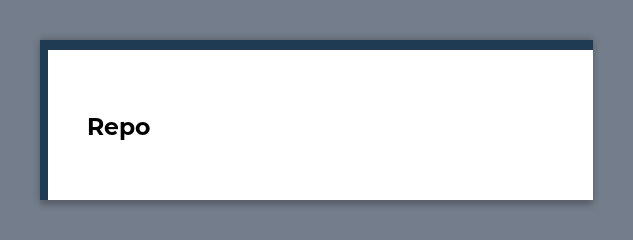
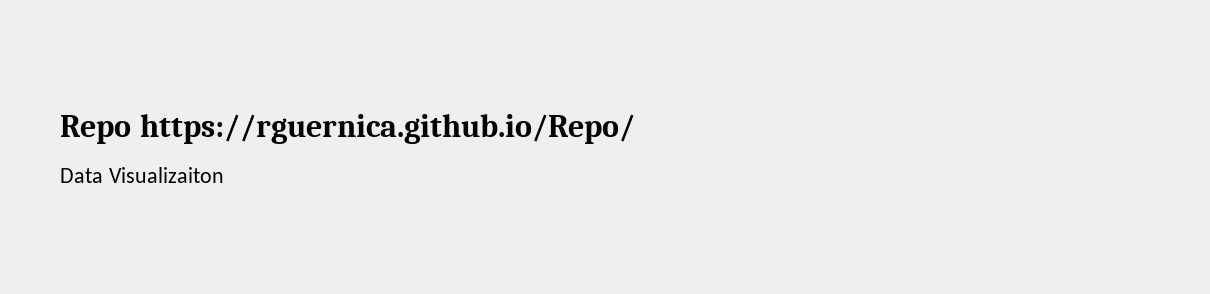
- Repo
+ Repo https://rguernica.github.io/Repo/
+ Data Visualizaiton

